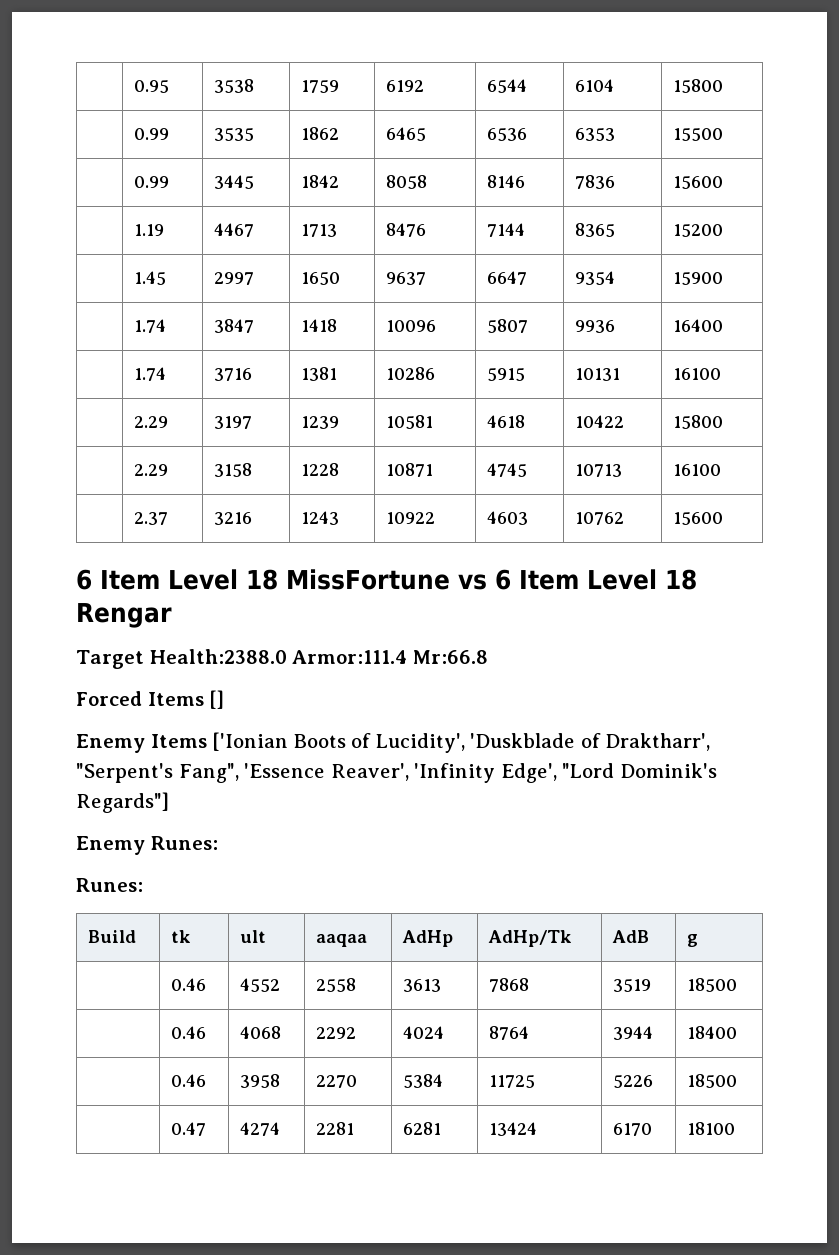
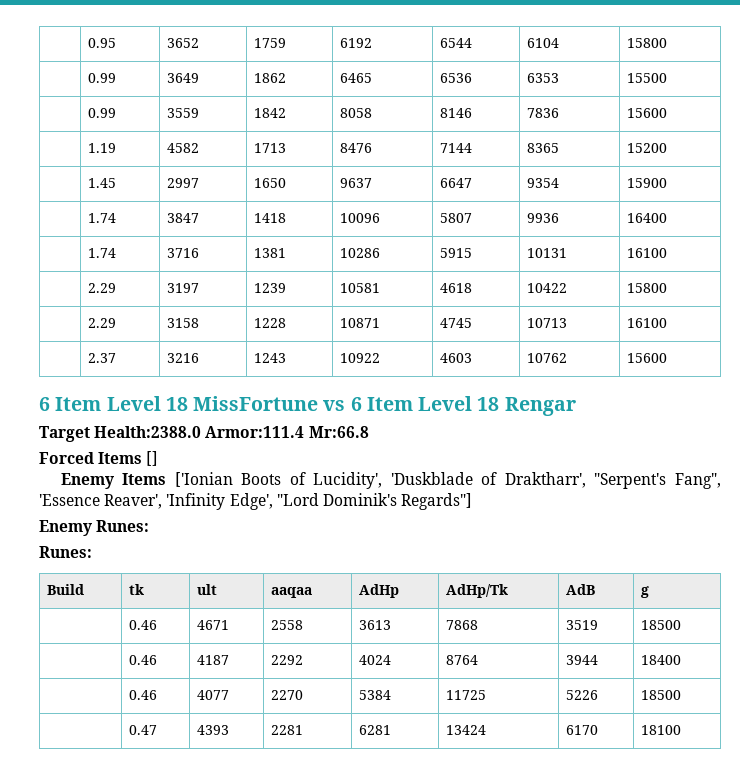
- | 0.95 | 3538 | 1759 | 6192 | 6544 | 6104 | 15800
+ | 0.95 | 3652 | 1759 | 6192 | 6544 | 6104 | 15800
- | 0.99 | 3535 | 1862 | 6465 | 6536 | 6353 | 15500
+ | 0.99 | 3649 | 1862 | 6465 | 6536 | 6353 | 15500
- | 0.99 | 3445 | 1842 | 8058 | 8146 | 7836 | 15600
+ | 0.99 | 3559 | 1842 | 8058 | 8146 | 7836 | 15600
- | 1.19 | 4467 | 1713 | 8476 | 7144 | 8365 | 15200
+ | 1.19 | 4582 | 1713 | 8476 | 7144 | 8365 | 15200
- | 0.46 | 4552 | 2558 | 3613 | 7868 | 3519 | 18500
+ | 0.46 | 4671 | 2558 | 3613 | 7868 | 3519 | 18500
- | 0.46 | 4068 | 2292 | 4024 | 8764 | 3944 | 18400
+ | 0.46 | 4187 | 2292 | 4024 | 8764 | 3944 | 18400
- | 0.46 | 3958 | 2270 | 5384 | 11725 | 5226 | 18500
+ | 0.46 | 4077 | 2270 | 5384 | 11725 | 5226 | 18500
- | 0.47 | 4274 | 2281 | 6281 | 13424 | 6170 | 18100
+ | 0.47 | 4393 | 2281 | 6281 | 13424 | 6170 | 18100

